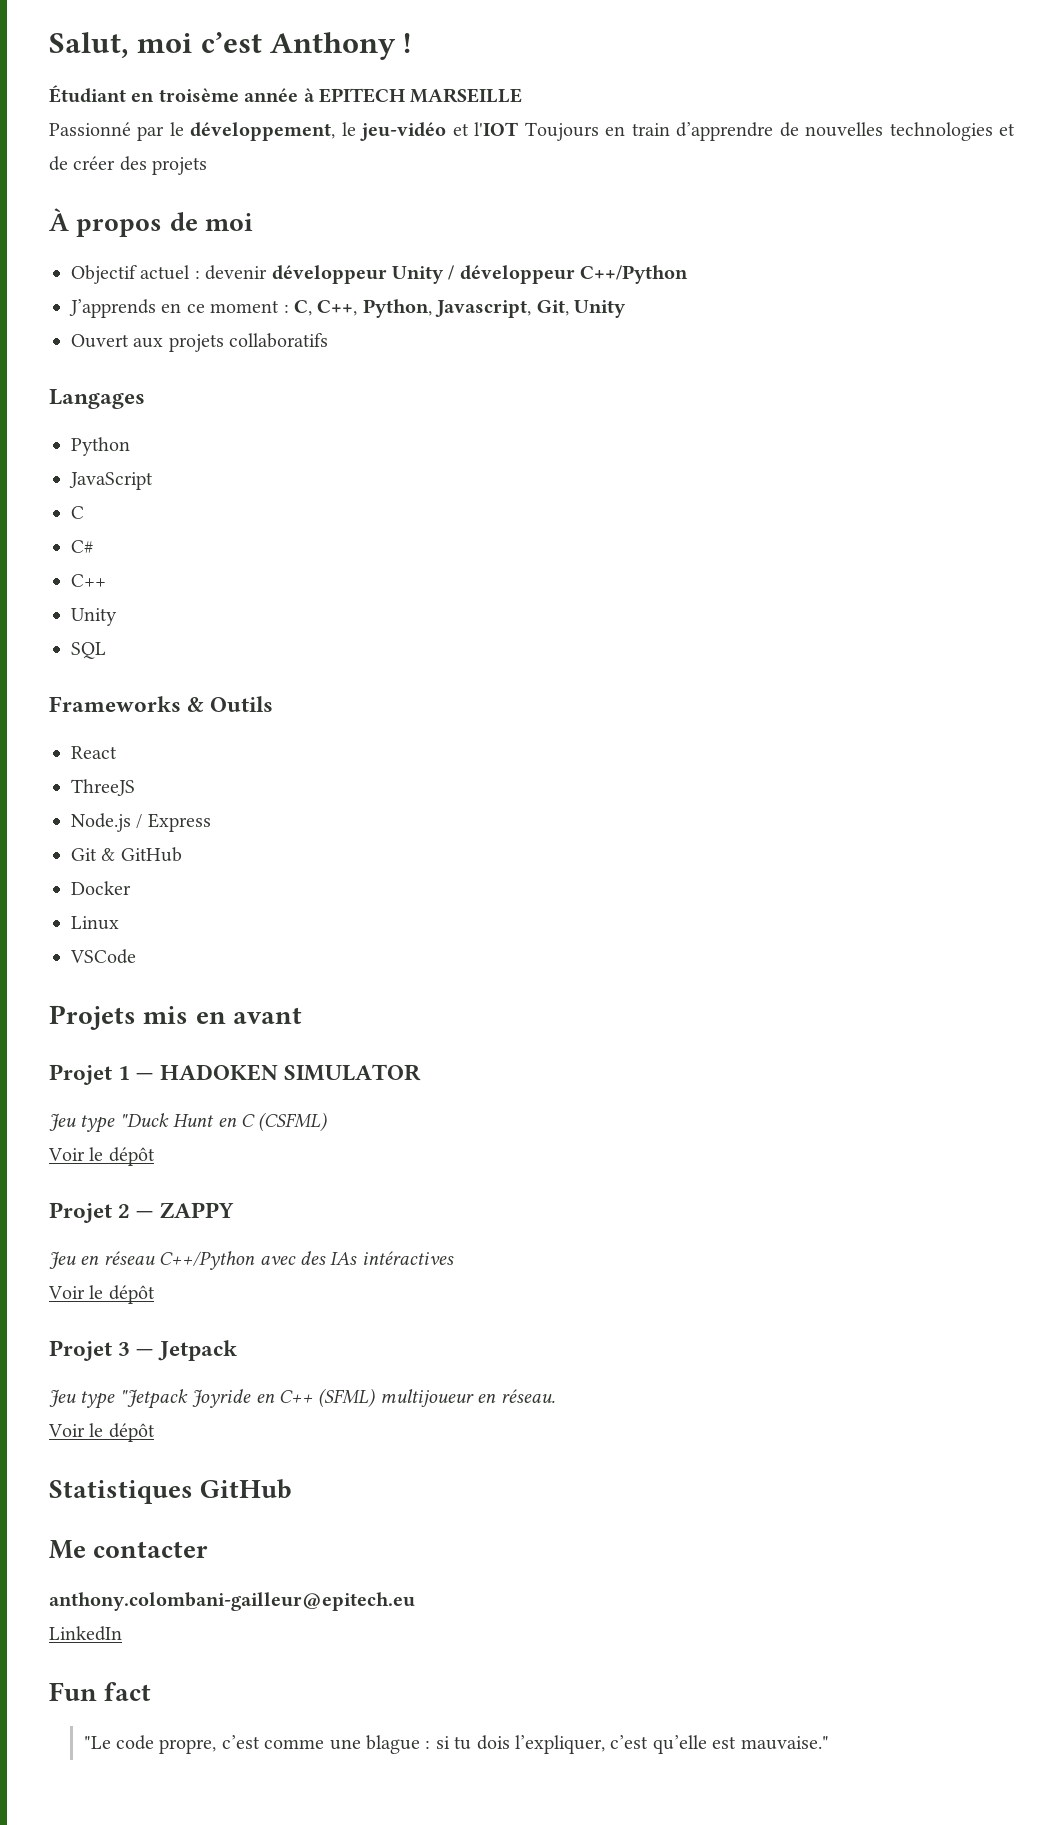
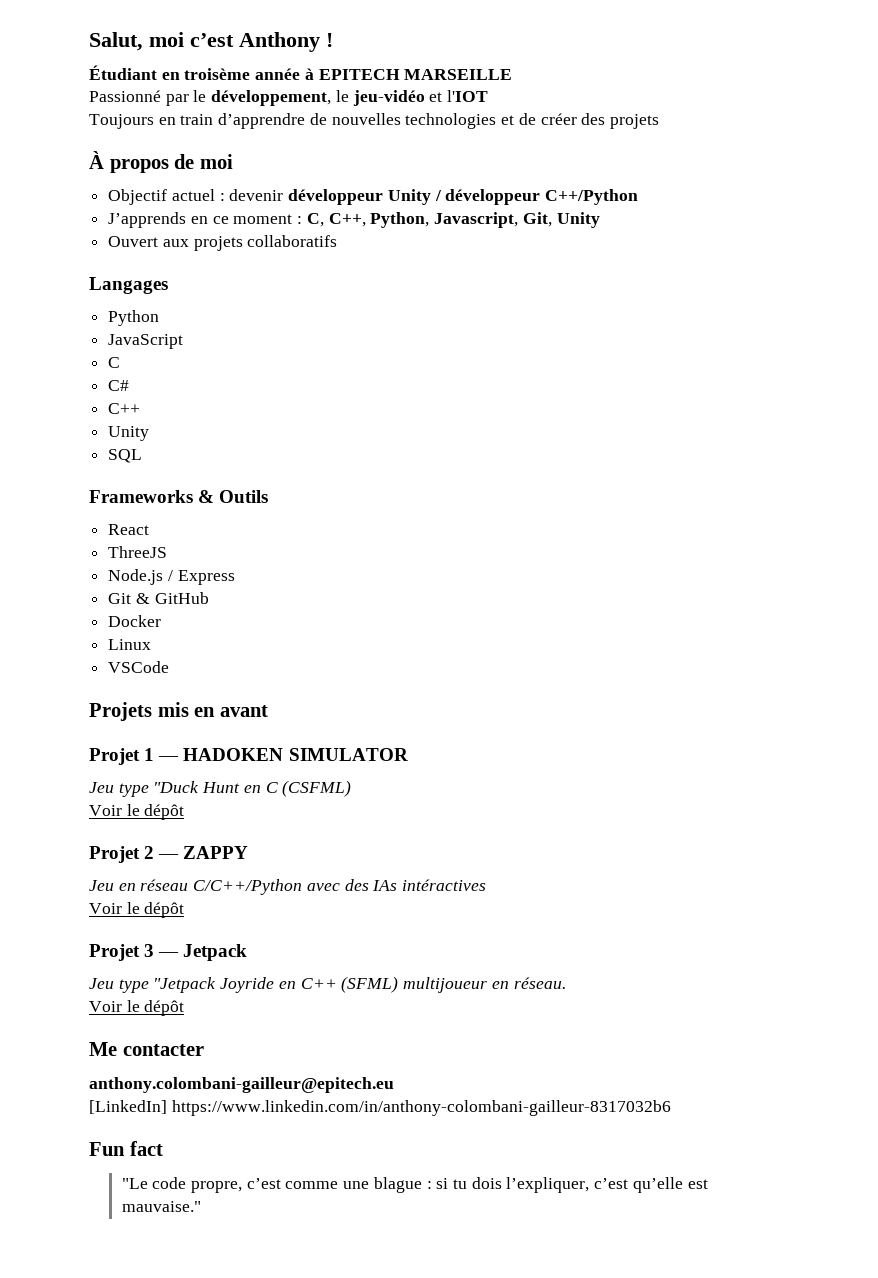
- Passionné par le développement, le jeu-vidéo et l'IOT Toujours en train d’apprendre de nouvelles technologies et de créer des projets
+ Passionné par le développement, le jeu-vidéo et l'IOT
+ Toujours en train d’apprendre de nouvelles technologies et de créer des projets
- Jeu en réseau C++/Python avec des IAs intéractives
+ Jeu en réseau C/C++/Python avec des IAs intéractives
- Statistiques GitHub
- LinkedIn
+ [LinkedIn] https://www.linkedin.com/in/anthony-colombani-gailleur-8317032b6

